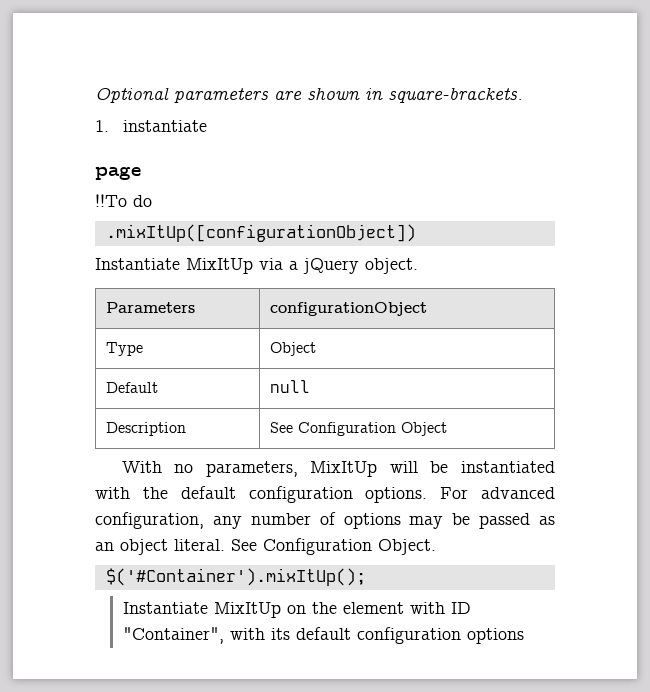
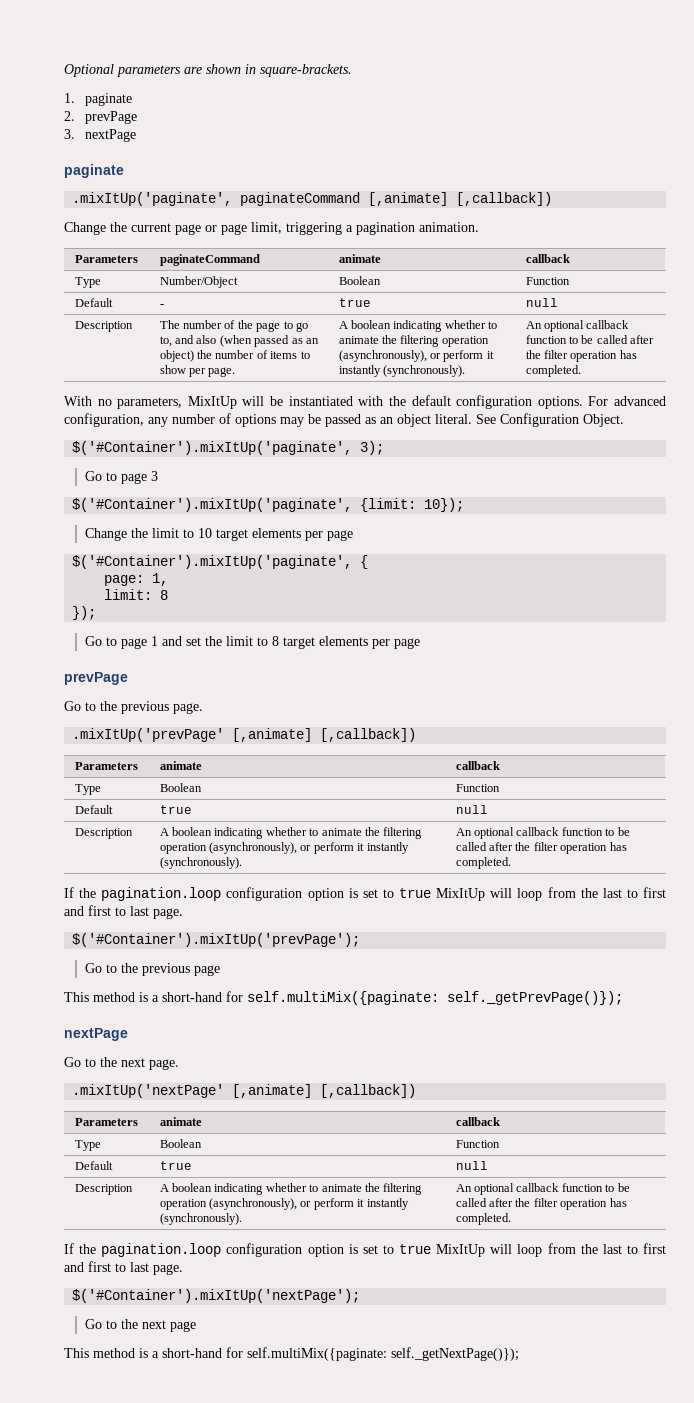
- 1. instantiate
- page
- !!To do
- .mixItUp([configurationObject])
- Instantiate MixItUp via a jQuery object.
- Parameters | configurationObject
- Type | Object
- Default | null
- Description | See Configuration Object
+ 1. paginate
+ 2. prevPage
+ 3. nextPage
+ paginate
+ .mixItUp('paginate', paginateCommand [,animate] [,callback])
+ Change the current page or page limit, triggering a pagination animation.
+ Parameters | paginateCommand | animate | callback
+ Type | Number/Object | Boolean | Function
+ Default | - | true | null
+ Description | The number of the page to go to, and also (when passed as an object) the number of items to show per page. | A boolean indicating whether to animate the filtering operation (asynchronously), or perform it instantly (synchronously). | An optional callback function to be called after the filter operation has completed.
- $('#Container').mixItUp();
- Instantiate MixItUp on the element with ID "Container", with its default configuration options
+ $('#Container').mixItUp('paginate', 3);
+ Go to page 3
+ $('#Container').mixItUp('paginate', {limit: 10});
+ Change the limit to 10 target elements per page
+ $('#Container').mixItUp('paginate', {
+ page: 1,
+ limit: 8
+ });
+ Go to page 1 and set the limit to 8 target elements per page
+ prevPage
+ Go to the previous page.
+ .mixItUp('prevPage' [,animate] [,callback])
+ Parameters | animate | callback
+ Type | Boolean | Function
+ Default | true | null
+ Description | A boolean indicating whether to animate the filtering operation (asynchronously), or perform it instantly (synchronously). | An optional callback function to be called after the filter operation has completed.
+ If the pagination.loop configuration option is set to true MixItUp will loop from the last to first and first to last page.
+ $('#Container').mixItUp('prevPage');
+ Go to the previous page
+ This method is a short-hand for self.multiMix({paginate: self._getPrevPage()});
+ nextPage
+ Go to the next page.
+ .mixItUp('nextPage' [,animate] [,callback])
+ Parameters | animate | callback
+ Type | Boolean | Function
+ Default | true | null
+ Description | A boolean indicating whether to animate the filtering operation (asynchronously), or perform it instantly (synchronously). | An optional callback function to be called after the filter operation has completed.
+ If the pagination.loop configuration option is set to true MixItUp will loop from the last to first and first to last page.
+ $('#Container').mixItUp('nextPage');
+ Go to the next page
+ This method is a short-hand for self.multiMix({paginate: self._getNextPage()});

